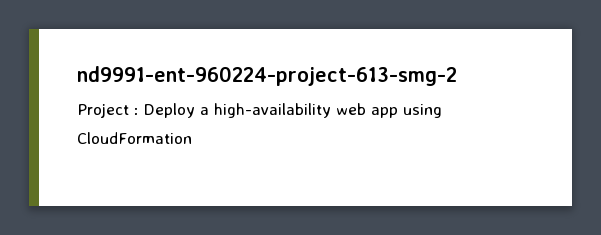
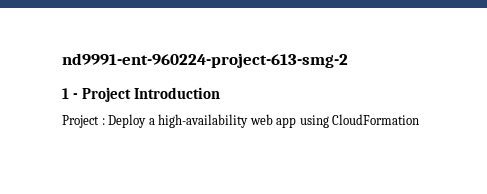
+ 1 - Project Introduction

